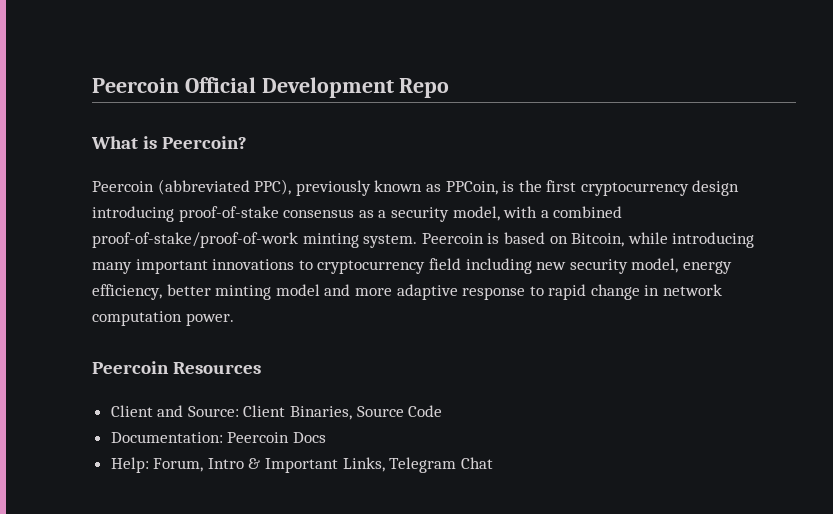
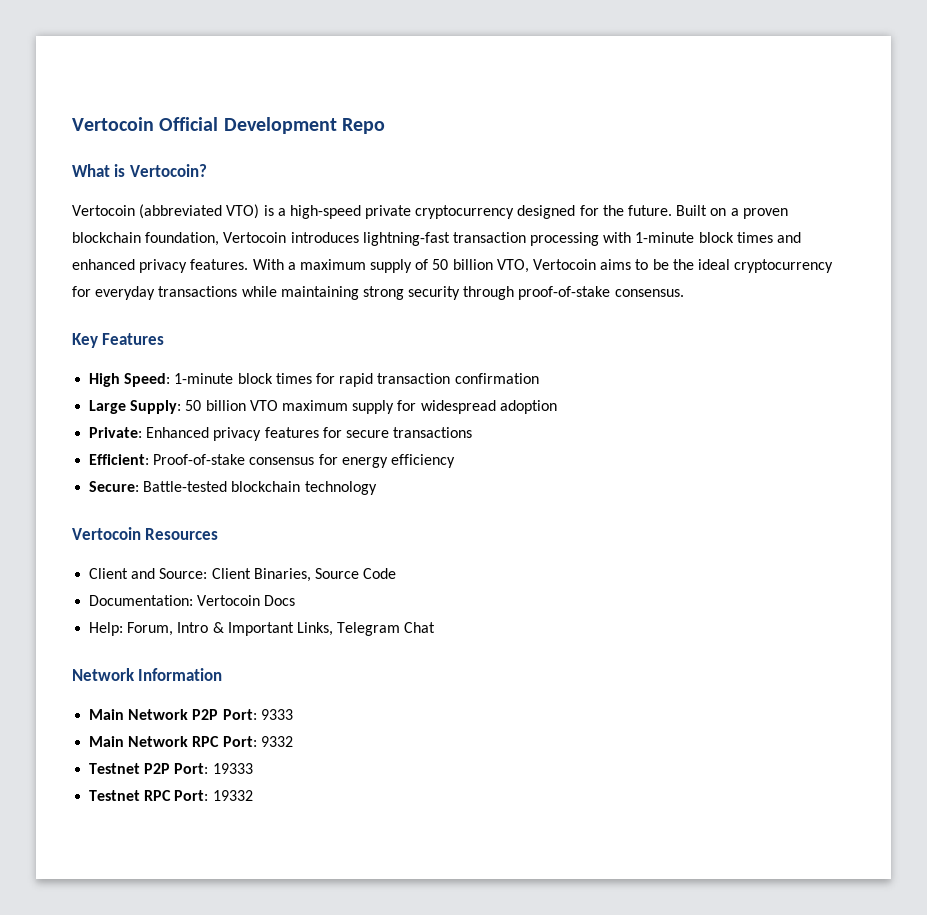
- Peercoin Official Development Repo
+ Vertocoin Official Development Repo
- What is Peercoin?
- Peercoin (abbreviated PPC), previously known as PPCoin, is the first cryptocurrency design introducing proof-of-stake consensus as a security model, with a combined proof-of-stake/proof-of-work minting system. Peercoin is based on Bitcoin, while introducing many important innovations to cryptocurrency field including new security model, energy efficiency, better minting model and more adaptive response to rapid change in network computation power.
- Peercoin Resources
+ What is Vertocoin?
+ Vertocoin (abbreviated VTO) is a high-speed private cryptocurrency designed for the future. Built on a proven blockchain foundation, Vertocoin introduces lightning-fast transaction processing with 1-minute block times and enhanced privacy features. With a maximum supply of 50 billion VTO, Vertocoin aims to be the ideal cryptocurrency for everyday transactions while maintaining strong security through proof-of-stake consensus.
+ Key Features
+ High Speed: 1-minute block times for rapid transaction confirmation
+ Large Supply: 50 billion VTO maximum supply for widespread adoption
+ Private: Enhanced privacy features for secure transactions
+ Efficient: Proof-of-stake consensus for energy efficiency
+ Secure: Battle-tested blockchain technology
+ Vertocoin Resources
- Documentation: Peercoin Docs
+ Documentation: Vertocoin Docs
+ Network Information
+ Main Network P2P Port: 9333
+ Main Network RPC Port: 9332
+ Testnet P2P Port: 19333
+ Testnet RPC Port: 19332

